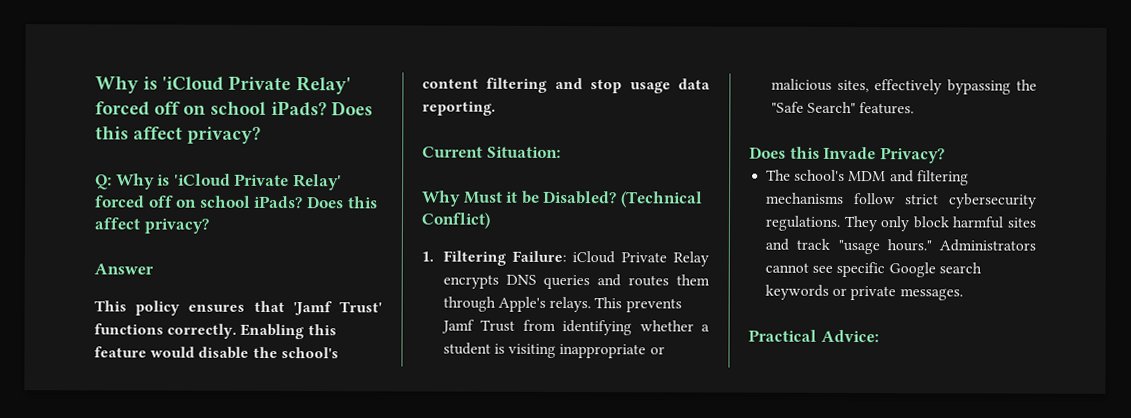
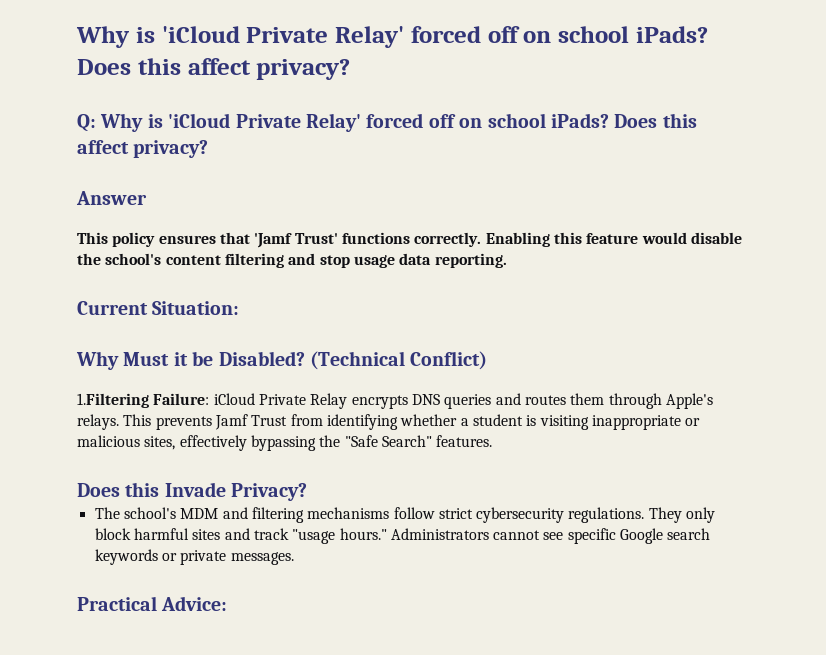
- 1. Filtering Failure: iCloud Private Relay encrypts DNS queries and routes them through Apple's relays.
+ 1.Filtering Failure: iCloud Private Relay encrypts DNS queries and routes them through Apple's relays.

